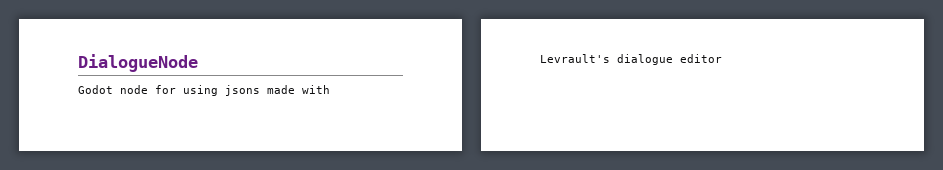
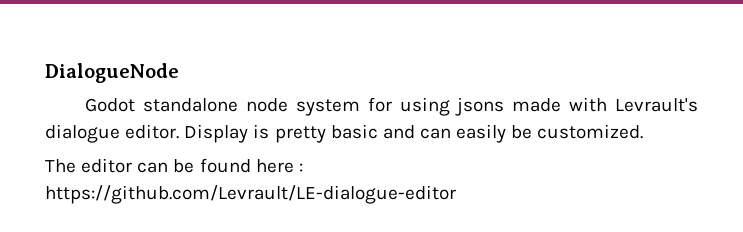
- Godot node for using jsons made with Levrault's dialogue editor
+ Godot standalone node system for using jsons made with Levrault's dialogue editor. Display is pretty basic and can easily be customized.
+ The editor can be found here : https://github.com/Levrault/LE-dialogue-editor

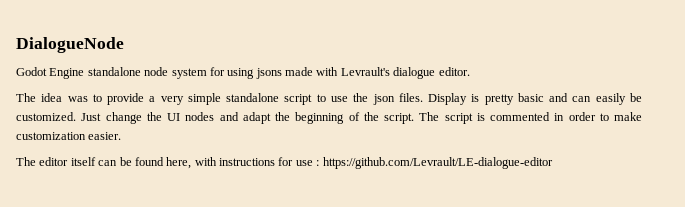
- Godot standalone node system for using jsons made with Levrault's dialogue editor.
+ Godot Engine standalone node system for using jsons made with Levrault's dialogue editor.
+ The idea was to provide a very simple standalone script to use the json files.
+ Just change the UI nodes and adapt the beginning of the script. The script is commented in order to make customization easier.
- The editor can be found here : https://github.com/Levrault/LE-dialogue-editor
+ The editor itself can be found here, with instructions for use : https://github.com/Levrault/LE-dialogue-editor

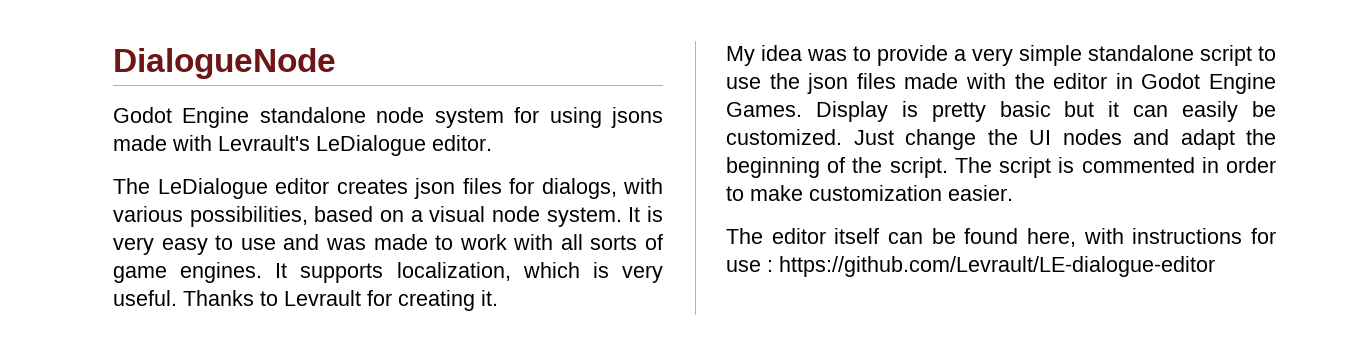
- Godot Engine standalone node system for using jsons made with Levrault's dialogue editor.
+ Godot Engine standalone node system for using jsons made with Levrault's LeDialogue editor.
- The idea was to provide a very simple standalone script to use the json files.
+ The LeDialogue editor creates json files for dialogs, with various possibilities, based on a visual node system. It is very easy to use and was made to work with all sorts of game engines. It supports localization, which is very useful. Thanks to Levrault for creating it.
+ My idea was to provide a very simple standalone script to use the json files made with the editor in Godot Engine Games.
- Display is pretty basic and can easily be customized.
+ Display is pretty basic but it can easily be customized.

